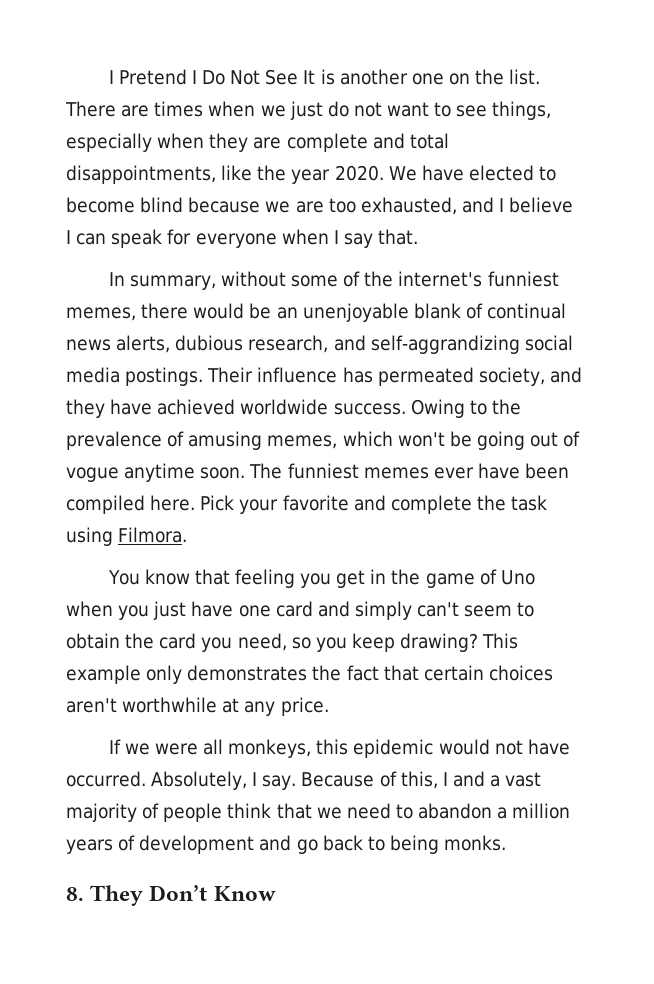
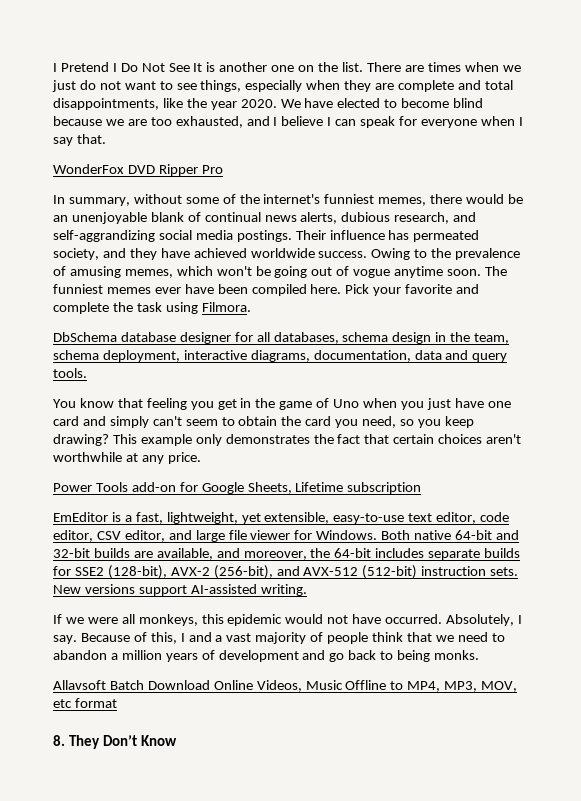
+ WonderFox DVD Ripper Pro
+ DbSchema database designer for all databases, schema design in the team, schema deployment, interactive diagrams, documentation, data and query tools.
+ Power Tools add-on for Google Sheets, Lifetime subscription
+ EmEditor is a fast, lightweight, yet extensible, easy-to-use text editor, code editor, CSV editor, and large file viewer for Windows. Both native 64-bit and 32-bit builds are available, and moreover, the 64-bit includes separate builds for SSE2 (128-bit), AVX-2 (256-bit), and AVX-512 (512-bit) instruction sets. New versions support AI-assisted writing.
+ Allavsoft Batch Download Online Videos, Music Offline to MP4, MP3, MOV, etc format

